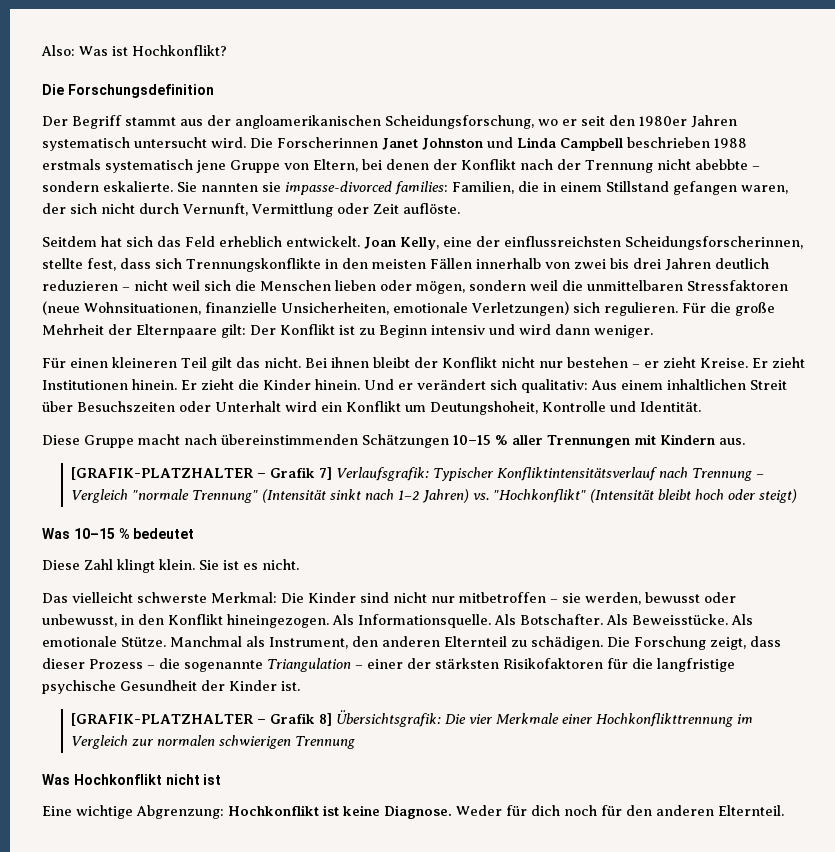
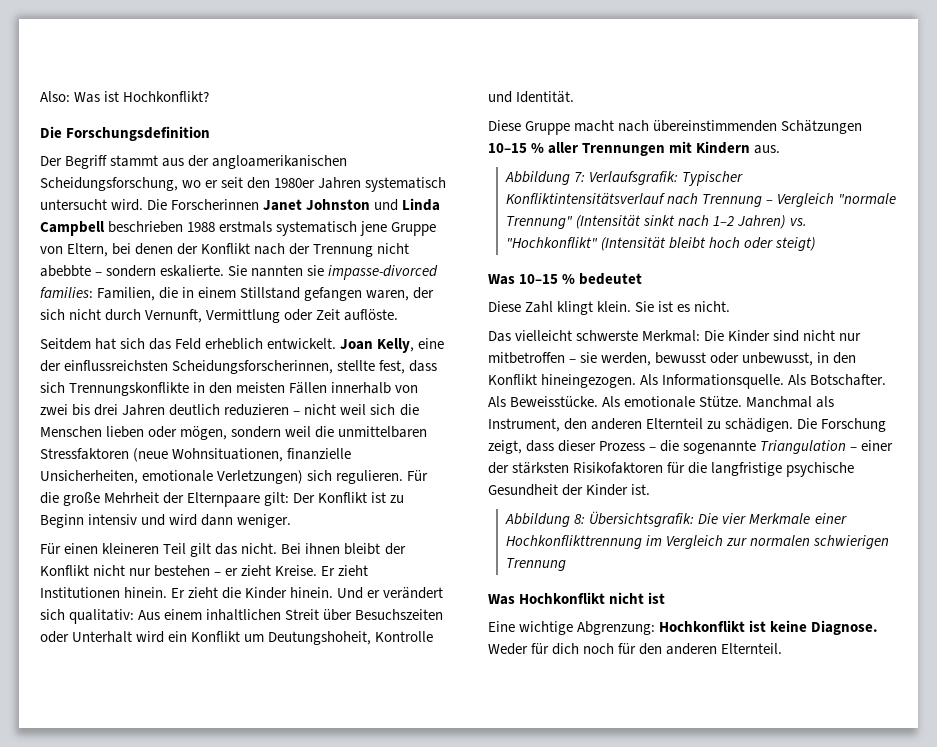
- [GRAFIK-PLATZHALTER – Grafik 7] Verlaufsgrafik: Typischer Konfliktintensitätsverlauf nach Trennung – Vergleich "normale Trennung" (Intensität sinkt nach 1–2 Jahren) vs. "Hochkonflikt" (Intensität bleibt hoch oder steigt)
+ Abbildung 7: Verlaufsgrafik: Typischer Konfliktintensitätsverlauf nach Trennung – Vergleich "normale Trennung" (Intensität sinkt nach 1–2 Jahren) vs. "Hochkonflikt" (Intensität bleibt hoch oder steigt)
- [GRAFIK-PLATZHALTER – Grafik 8] Übersichtsgrafik: Die vier Merkmale einer Hochkonflikttrennung im Vergleich zur normalen schwierigen Trennung
+ Abbildung 8: Übersichtsgrafik: Die vier Merkmale einer Hochkonflikttrennung im Vergleich zur normalen schwierigen Trennung

